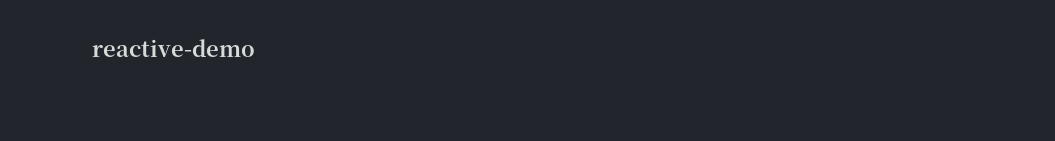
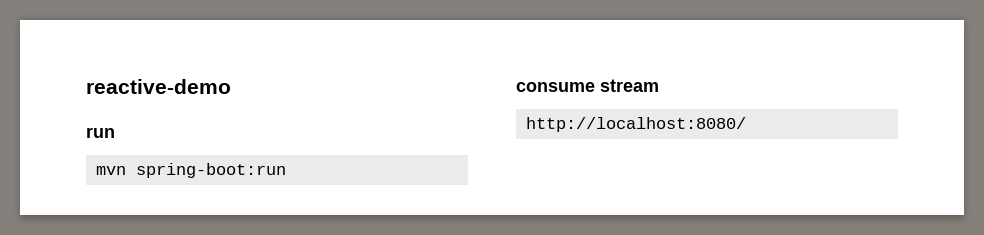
+ run
+ mvn spring-boot:run
+ consume stream
+ http://localhost:8080/

